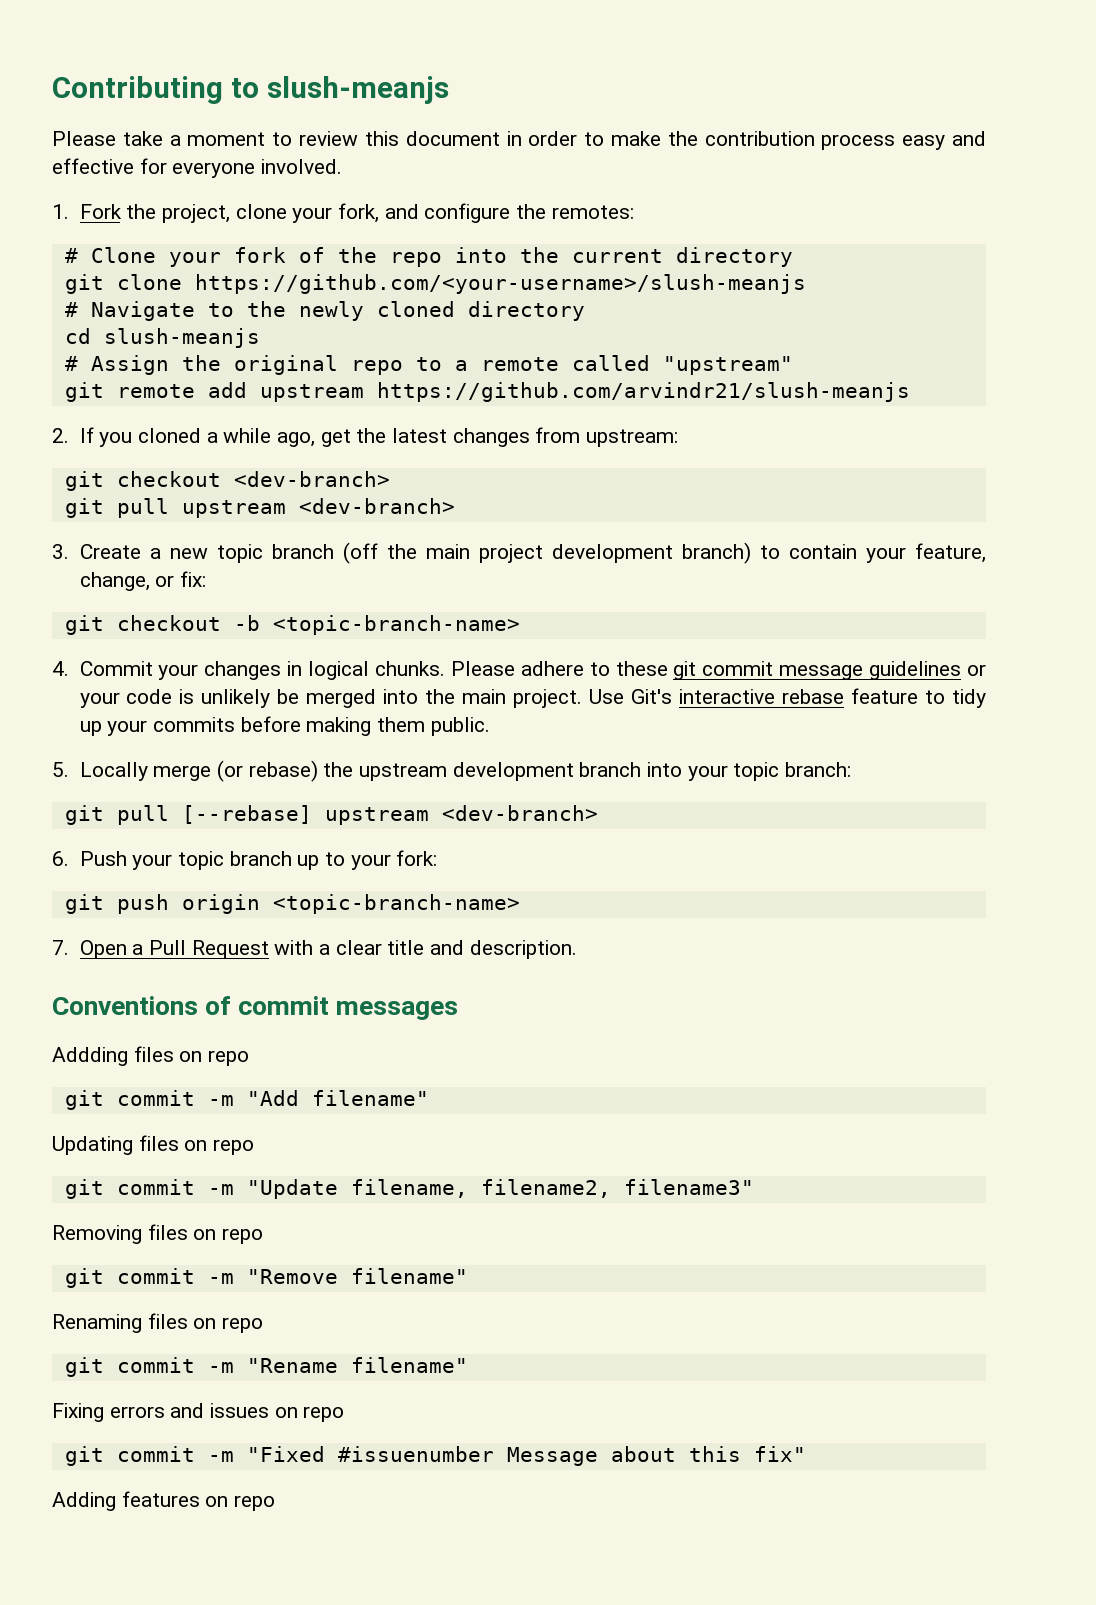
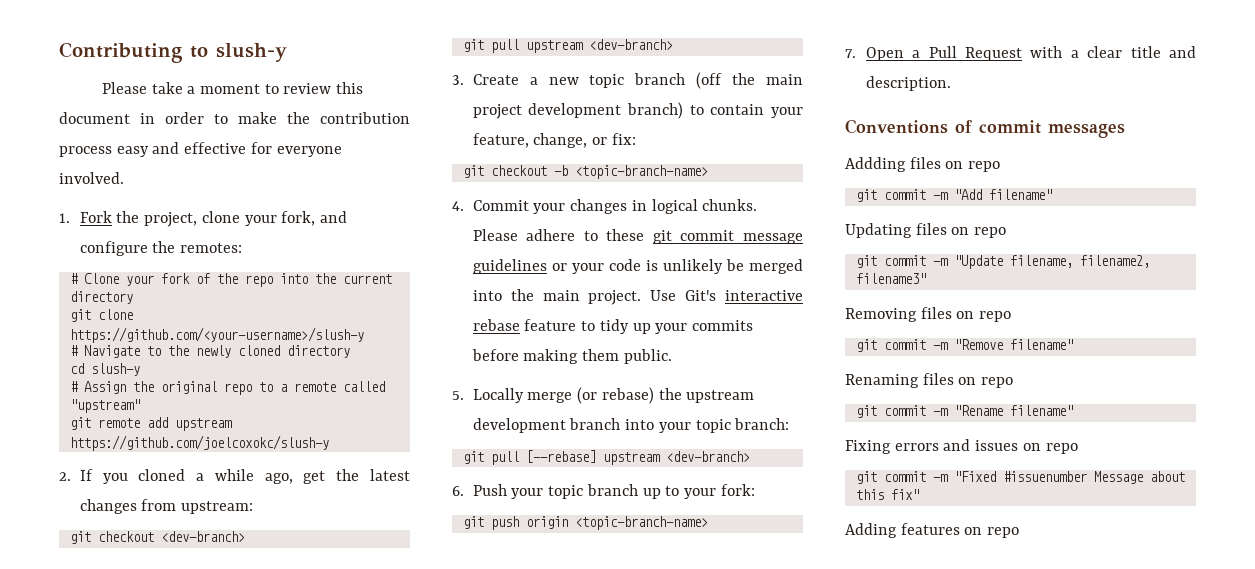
- Contributing to slush-meanjs
+ Contributing to slush-y
- git clone https://github.com/<your-username>/slush-meanjs
+ git clone https://github.com/<your-username>/slush-y
- cd slush-meanjs
+ cd slush-y
- git remote add upstream https://github.com/arvindr21/slush-meanjs
+ git remote add upstream https://github.com/joelcoxokc/slush-y

